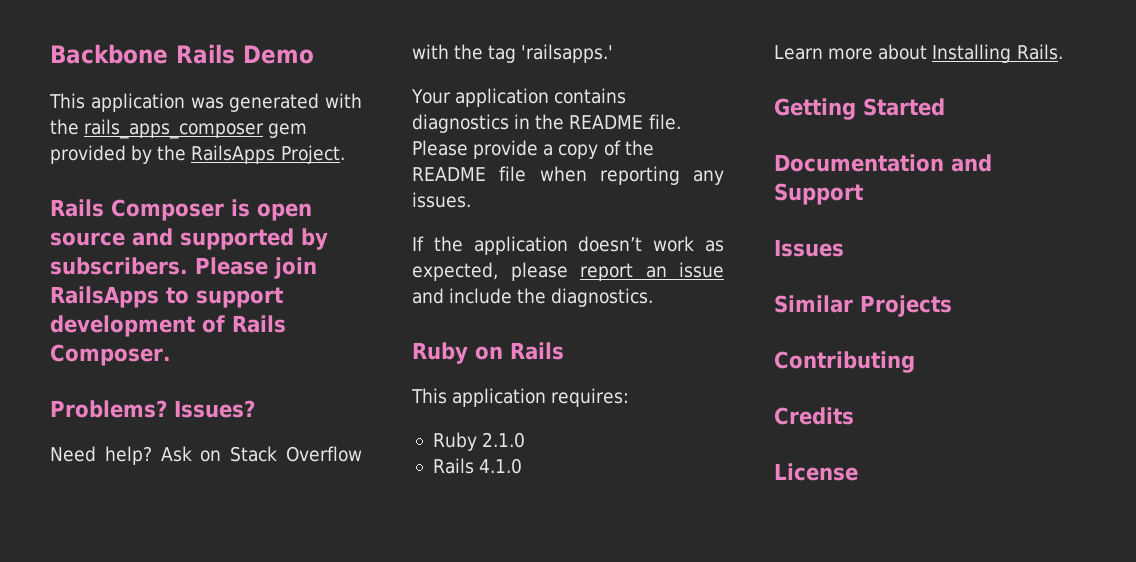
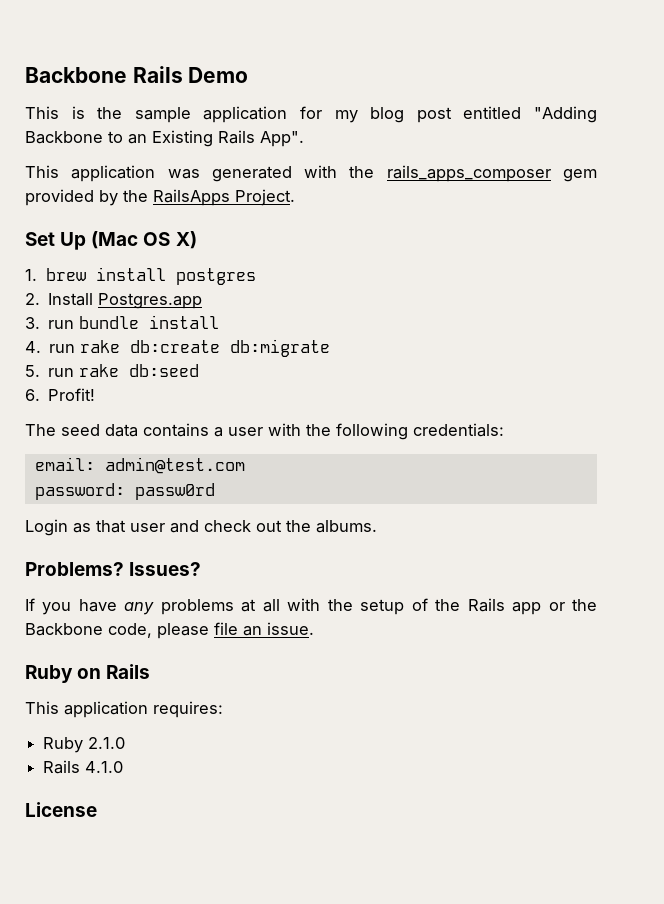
+ This is the sample application for my blog post entitled "Adding Backbone to an Existing Rails App".
- Rails Composer is open source and supported by subscribers. Please join RailsApps to support development of Rails Composer.
+ Set Up (Mac OS X)
+ 1. brew install postgres
+ 2. Install Postgres.app
+ 3. run bundle install
+ 4. run rake db:create db:migrate
+ 5. run rake db:seed
+ 6. Profit!
+ The seed data contains a user with the following credentials:
+ email: admin@test.com
+ password: passw0rd
+ Login as that user and check out the albums.
  Problems? Issues?
- Need help? Ask on Stack Overflow with the tag 'railsapps.'
- Your application contains diagnostics in the README file. Please provide a copy of the README file when reporting any issues.
- If the application doesn’t work as expected, please report an issue and include the diagnostics.
+ If you have any problems at all with the setup of the Rails app or the Backbone code, please file an issue.
- Learn more about Installing Rails.
- Getting Started
- Documentation and Support
- Issues
- Similar Projects
- Contributing
- Credits

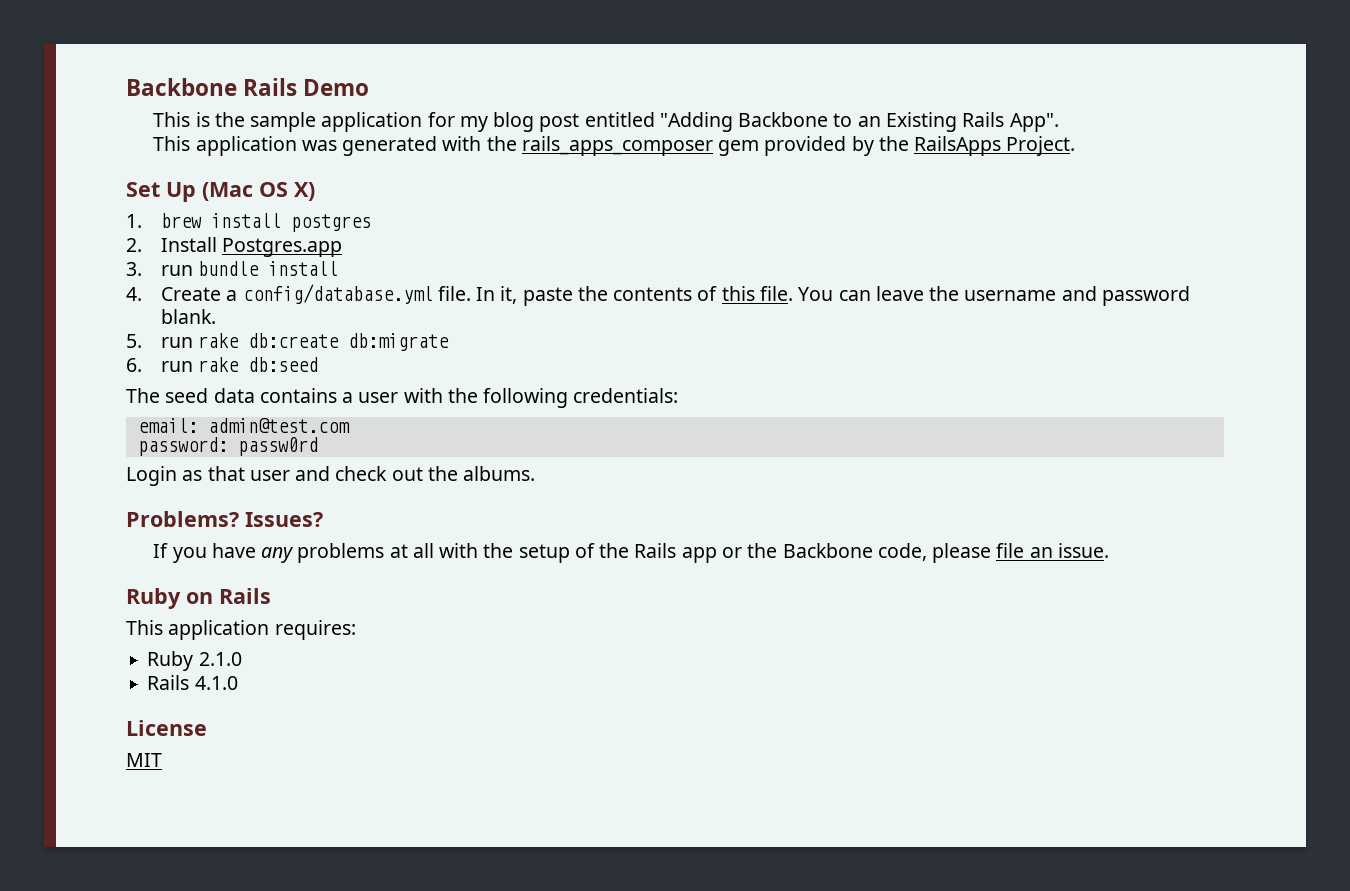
- 4. run rake db:create db:migrate
+ 4. Create a config/database.yml file. In it, paste the contents of this file. You can leave the username and password blank.
+ 5. run rake db:create db:migrate
- 5. run rake db:seed
+ 6. run rake db:seed
- 6. Profit!
+ MIT

